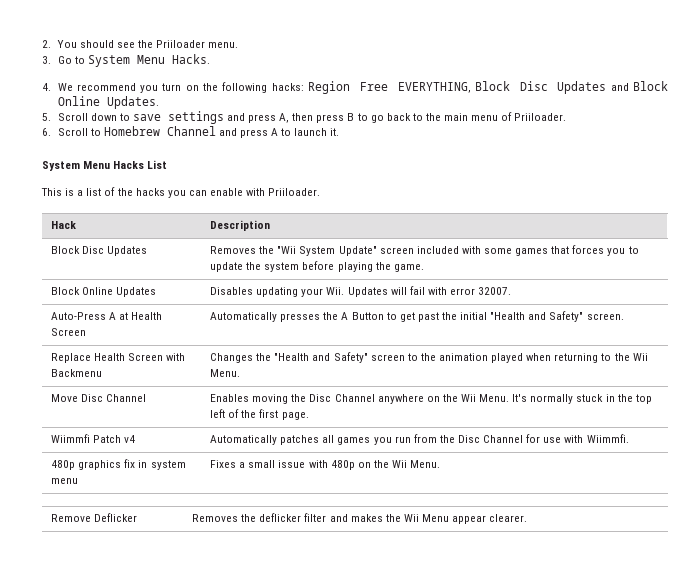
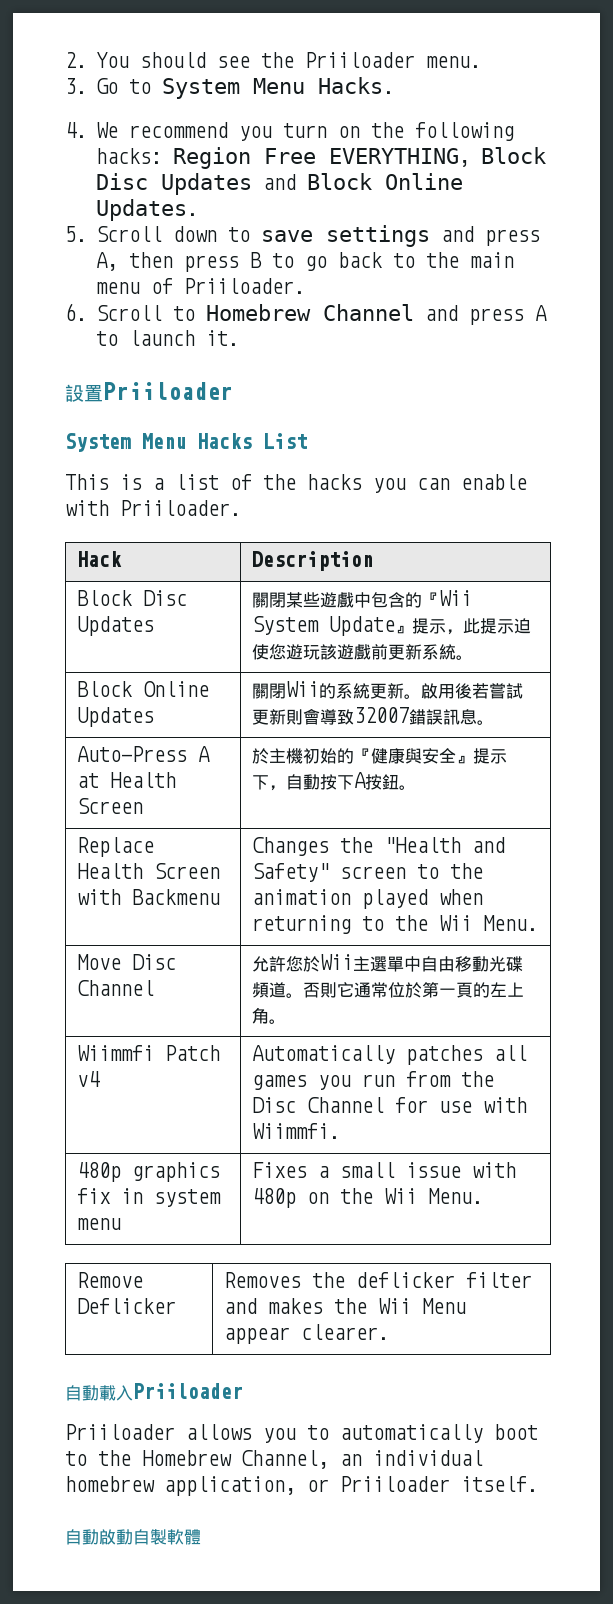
+ 設置Priiloader
- Block Disc Updates | Removes the "Wii System Update" screen included with some games that forces you to update the system before playing the game.
- Block Online Updates | Disables updating your Wii. Updates will fail with error 32007.
+ Block Disc Updates | 關閉某些遊戲中包含的『Wii System Update』提示，此提示迫使您遊玩該遊戲前更新系統。
+ Block Online Updates | 關閉Wii的系統更新。啟用後若嘗試更新則會導致32007錯誤訊息。
- Auto-Press A at Health Screen | Automatically presses the A Button to get past the initial "Health and Safety" screen.
+ Auto-Press A at Health Screen | 於主機初始的『健康與安全』提示下，自動按下A按鈕。
- Move Disc Channel | Enables moving the Disc Channel anywhere on the Wii Menu. It's normally stuck in the top left of the first page.
+ Move Disc Channel | 允許您於Wii主選單中自由移動光碟頻道。否則它通常位於第一頁的左上角。
+ 自動載入Priiloader
+ Priiloader allows you to automatically boot to the Homebrew Channel, an individual homebrew application, or Priiloader itself.
+ 自動啟動自製軟體

